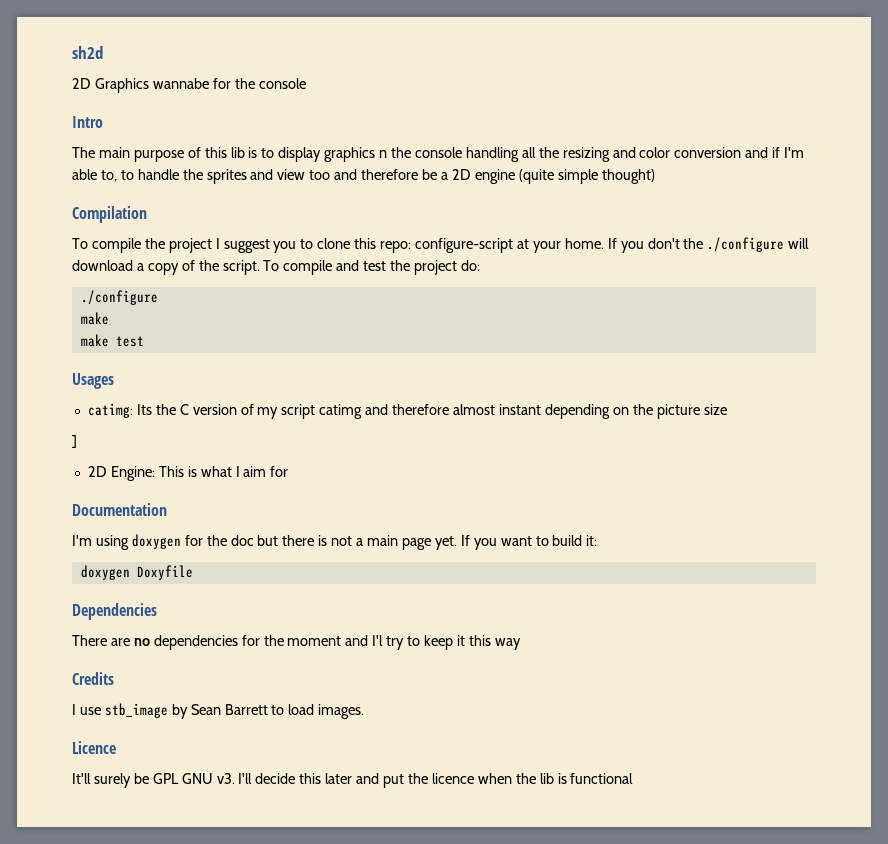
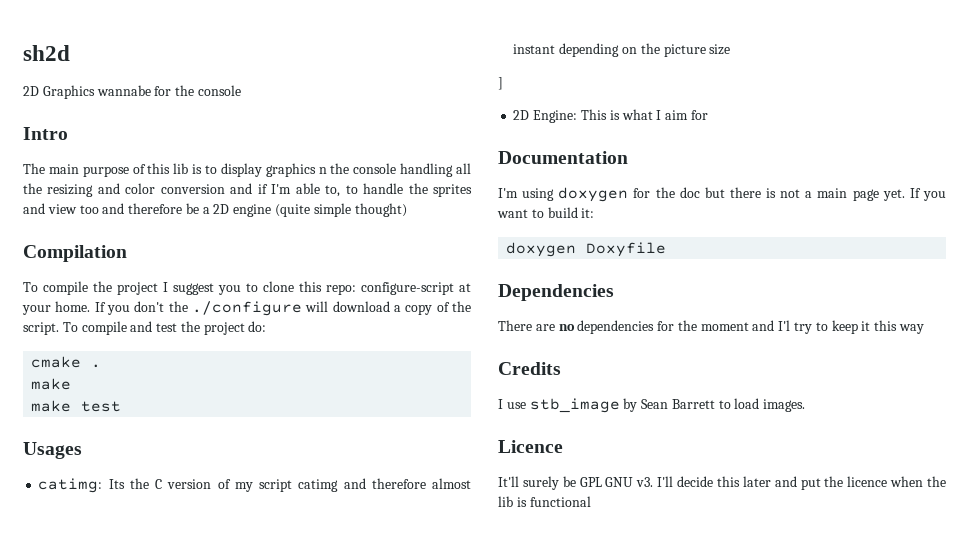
  To compile and test the project do:
- ./configure
+ cmake .

